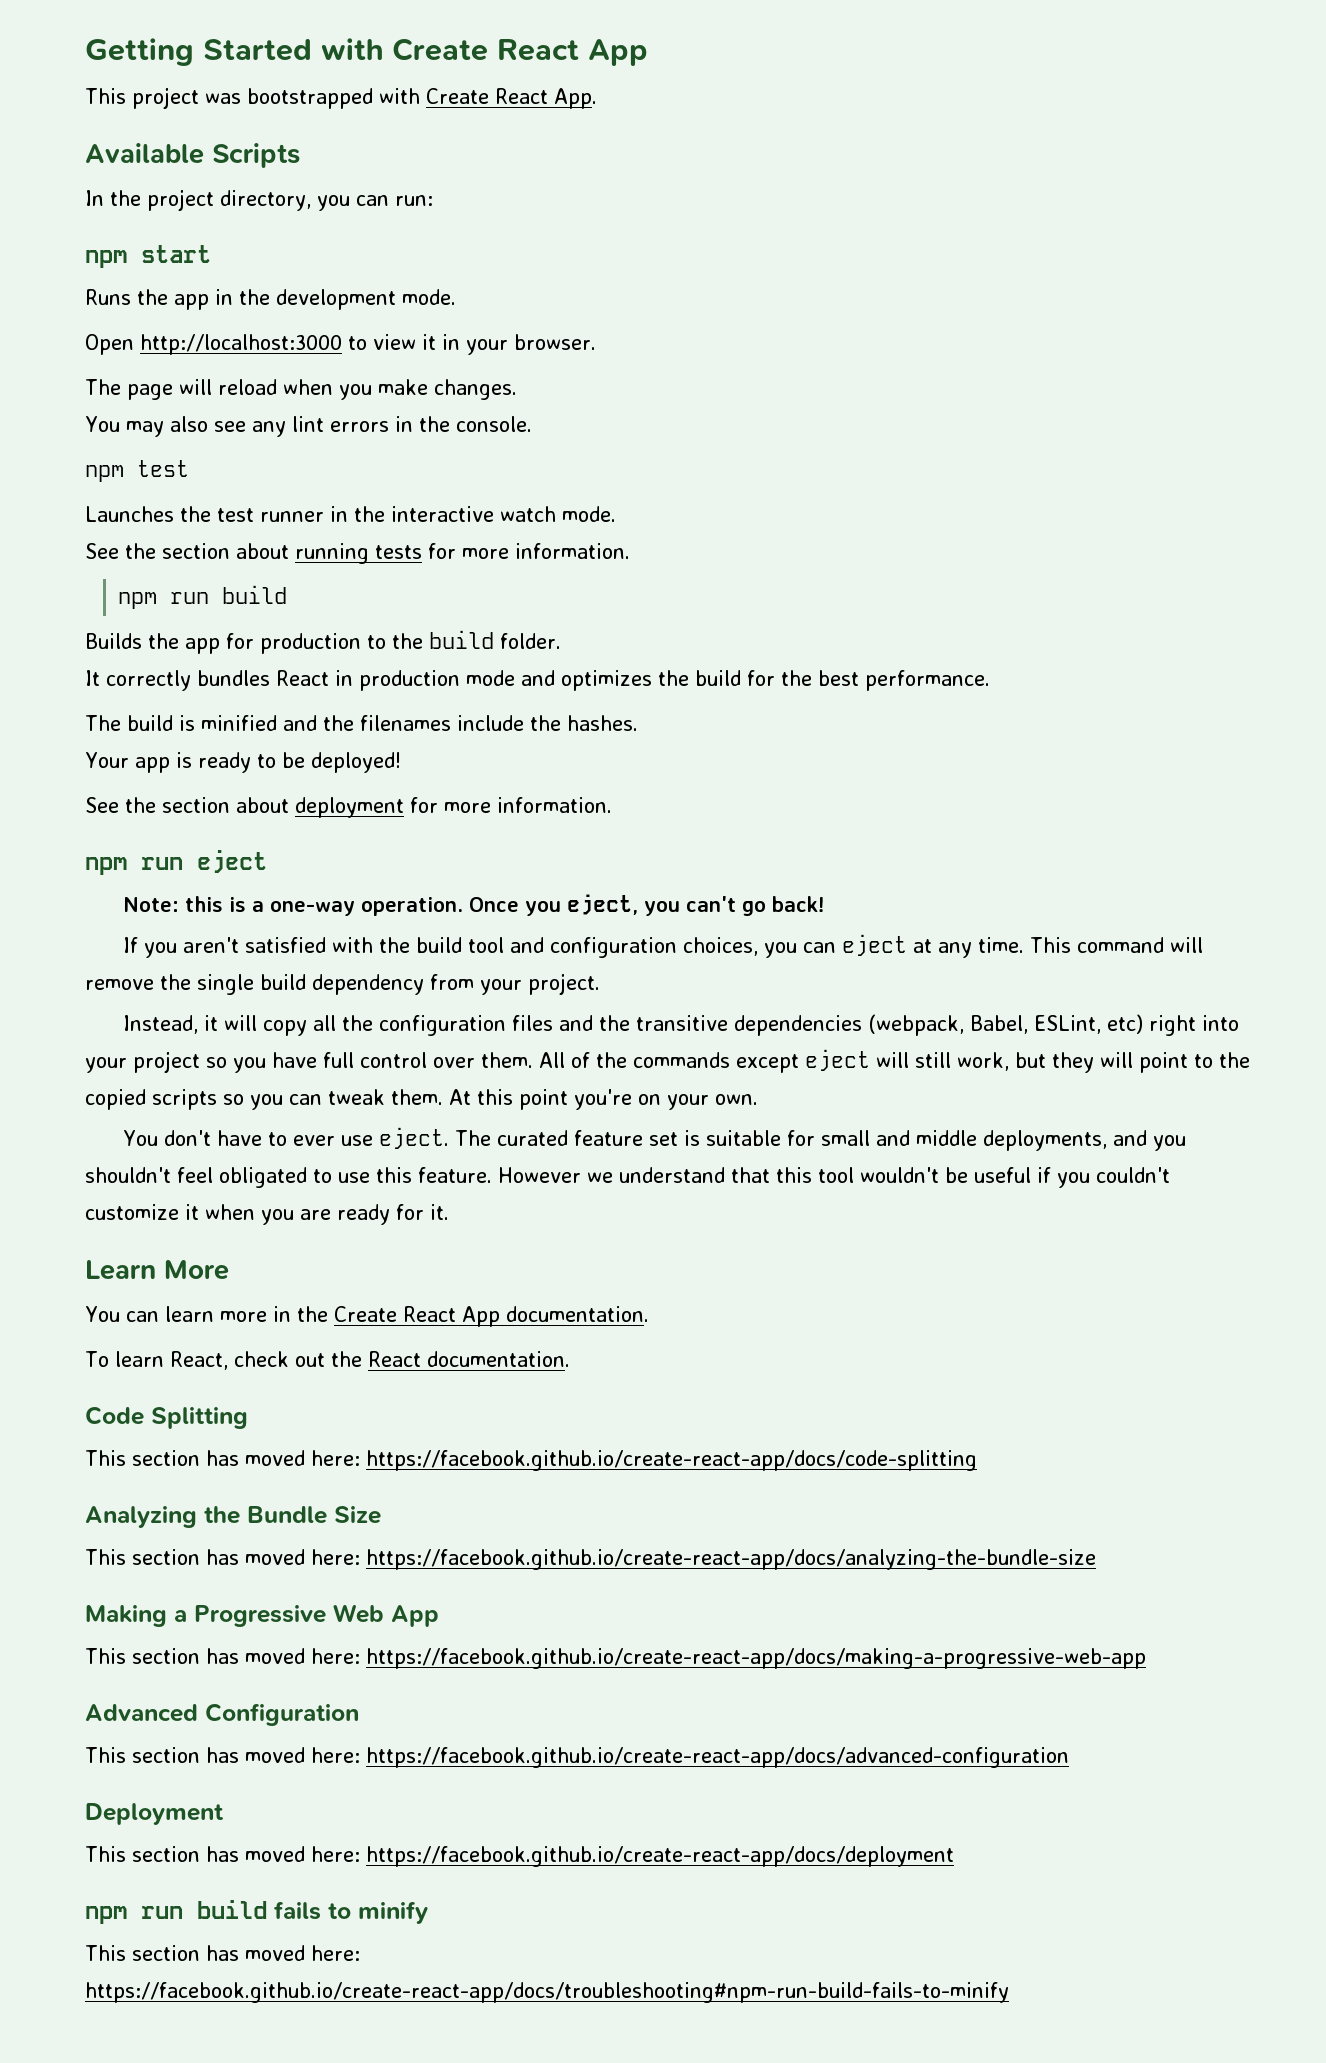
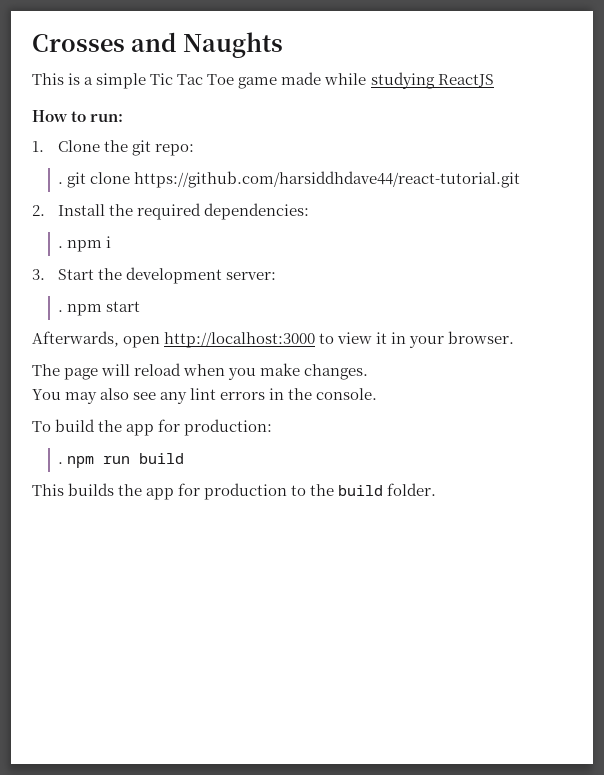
- Getting Started with Create React App
- This project was bootstrapped with Create React App.
- Available Scripts
- In the project directory, you can run:
- npm start
- Runs the app in the development mode.
- Open http://localhost:3000 to view it in your browser.
+ Crosses and Naughts
+ This is a simple Tic Tac Toe game made while studying ReactJS
+ How to run:
+ 1. Clone the git repo:
+ . git clone https://github.com/harsiddhdave44/react-tutorial.git
+ 2. Install the required dependencies:
+ . npm i
+ 3. Start the development server:
+ . npm start
+ Afterwards, open http://localhost:3000 to view it in your browser.
- npm test
- Launches the test runner in the interactive watch mode.
- See the section about running tests for more information.
- npm run build
+ To build the app for production:
+ . npm run build
- Builds the app for production to the build folder.
+ This builds the app for production to the build folder.
- It correctly bundles React in production mode and optimizes the build for the best performance.
- The build is minified and the filenames include the hashes.
- Your app is ready to be deployed!
- See the section about deployment for more information.
- npm run eject
- Note: this is a one-way operation. Once you eject, you can't go back!
- If you aren't satisfied with the build tool and configuration choices, you can eject at any time. This command will remove the single build dependency from your project.
- Instead, it will copy all the configuration files and the transitive dependencies (webpack, Babel, ESLint, etc) right into your project so you have full control over them. All of the commands except eject will still work, but they will point to the copied scripts so you can tweak them. At this point you're on your own.
- You don't have to ever use eject. The curated feature set is suitable for small and middle deployments, and you shouldn't feel obligated to use this feature. However we understand that this tool wouldn't be useful if you couldn't customize it when you are ready for it.
- Learn More
- You can learn more in the Create React App documentation.
- To learn React, check out the React documentation.
- Code Splitting
- This section has moved here: https://facebook.github.io/create-react-app/docs/code-splitting
- Analyzing the Bundle Size
- This section has moved here: https://facebook.github.io/create-react-app/docs/analyzing-the-bundle-size
- Making a Progressive Web App
- This section has moved here: https://facebook.github.io/create-react-app/docs/making-a-progressive-web-app
- Advanced Configuration
- This section has moved here: https://facebook.github.io/create-react-app/docs/advanced-configuration
- Deployment
- This section has moved here: https://facebook.github.io/create-react-app/docs/deployment
- npm run build fails to minify
- This section has moved here: https://facebook.github.io/create-react-app/docs/troubleshooting#npm-run-build-fails-to-minify

